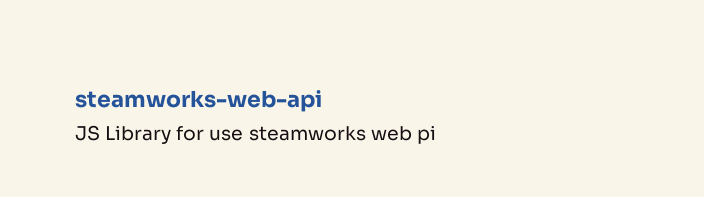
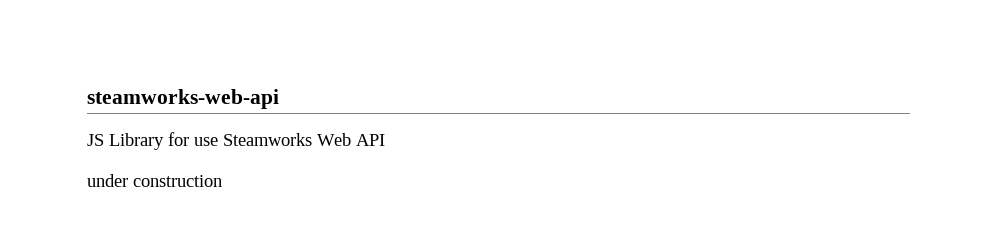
- JS Library for use steamworks web pi
+ JS Library for use Steamworks Web API
+ under construction

